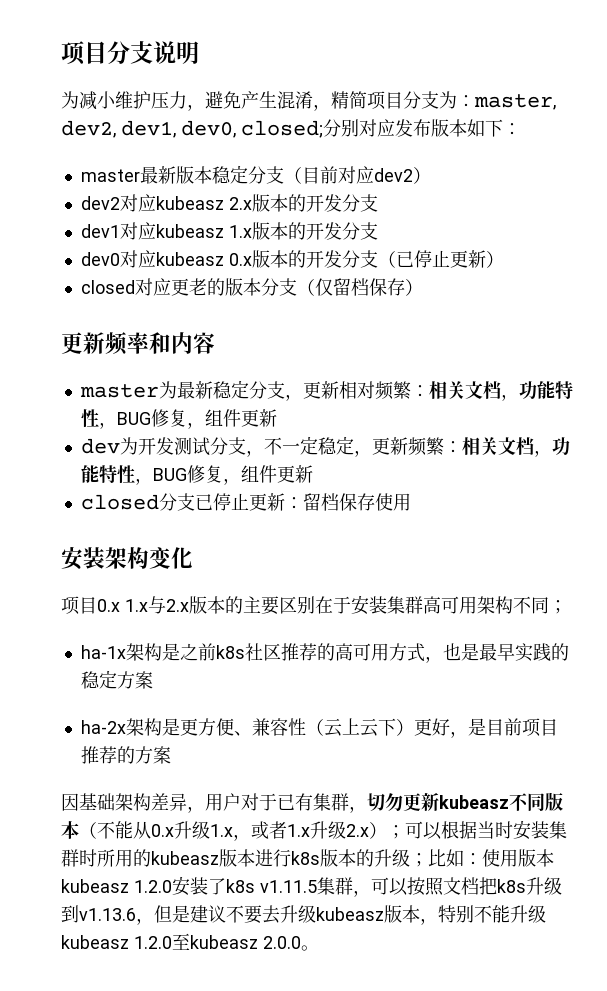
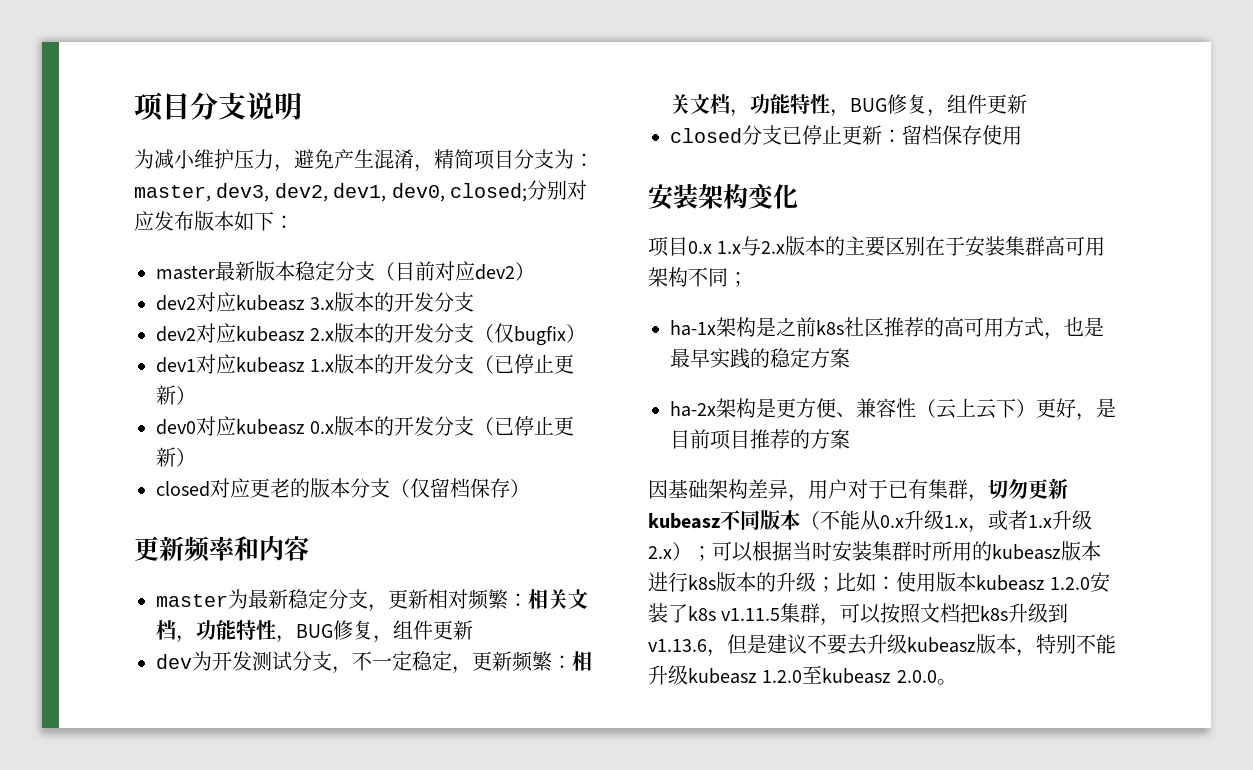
- 为减小维护压力，避免产生混淆，精简项目分支为：master, dev2, dev1, dev0, closed;分别对应发布版本如下：
+ 为减小维护压力，避免产生混淆，精简项目分支为：master, dev3, dev2, dev1, dev0, closed;分别对应发布版本如下：
+ dev2对应kubeasz 3.x版本的开发分支
- dev2对应kubeasz 2.x版本的开发分支
+ dev2对应kubeasz 2.x版本的开发分支（仅bugfix）
- dev1对应kubeasz 1.x版本的开发分支
+ dev1对应kubeasz 1.x版本的开发分支（已停止更新）

